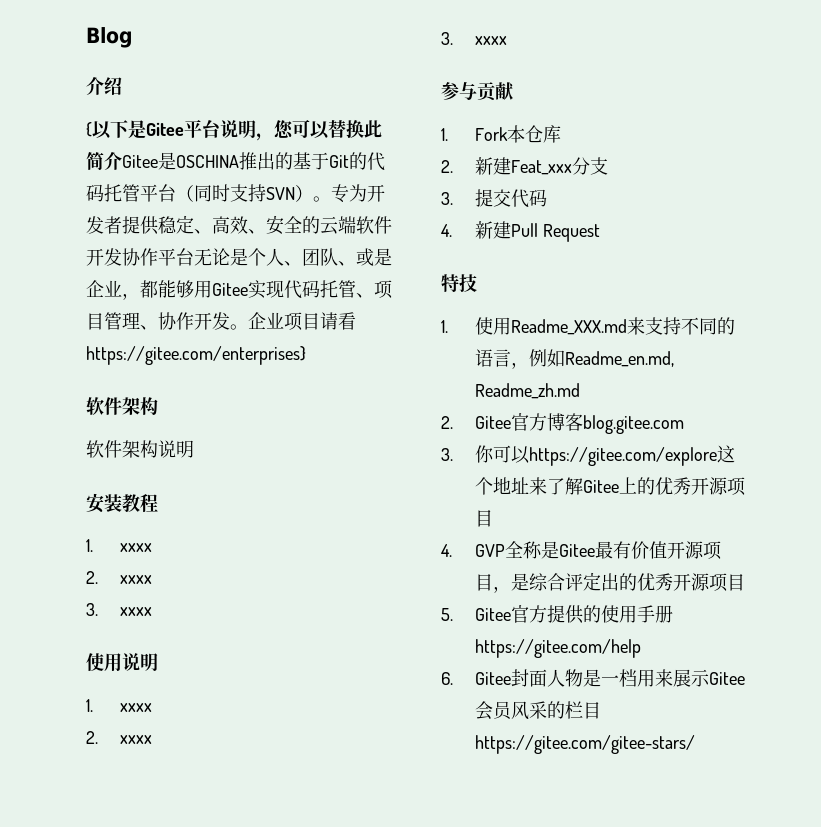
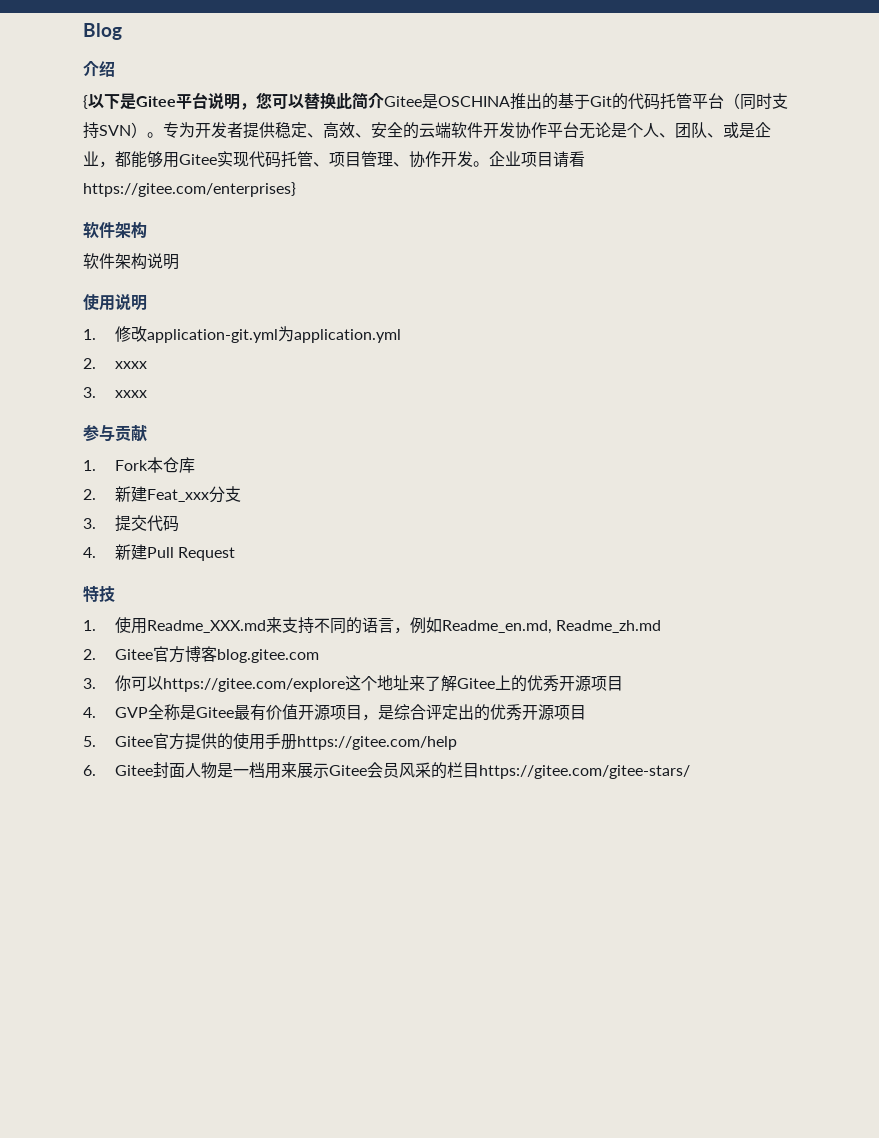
- 安装教程
- 1. xxxx
- 2. xxxx
- 3. xxxx
  使用说明
- 1. xxxx
+ 1.修改application-git.yml为application.yml

